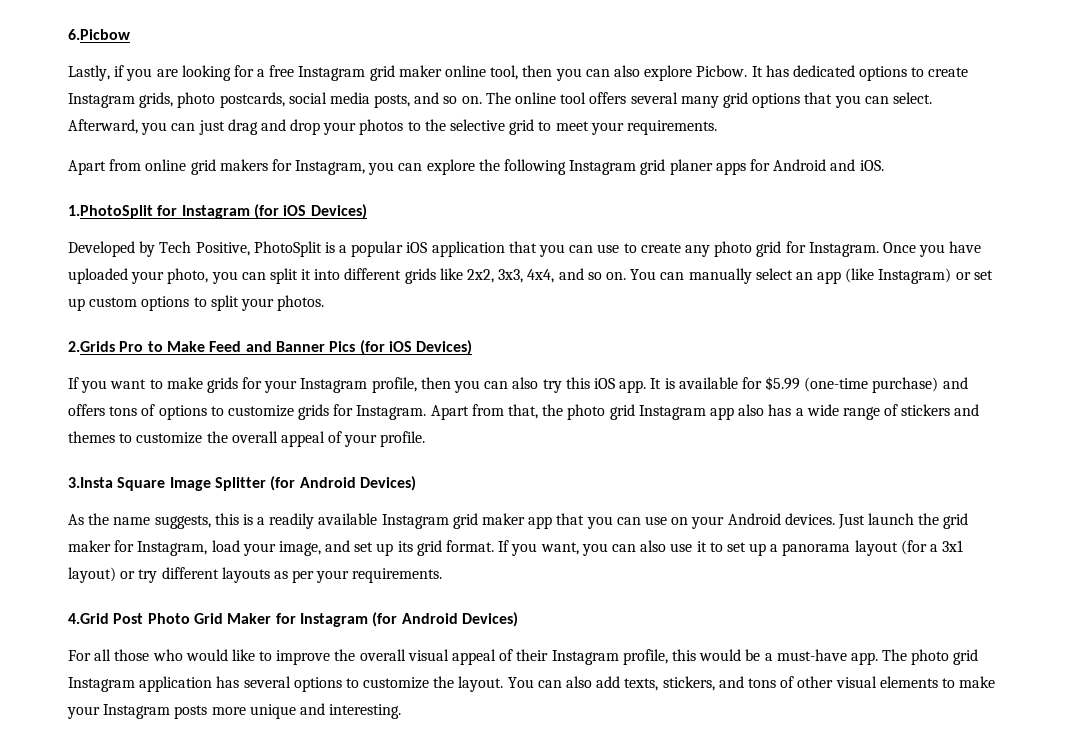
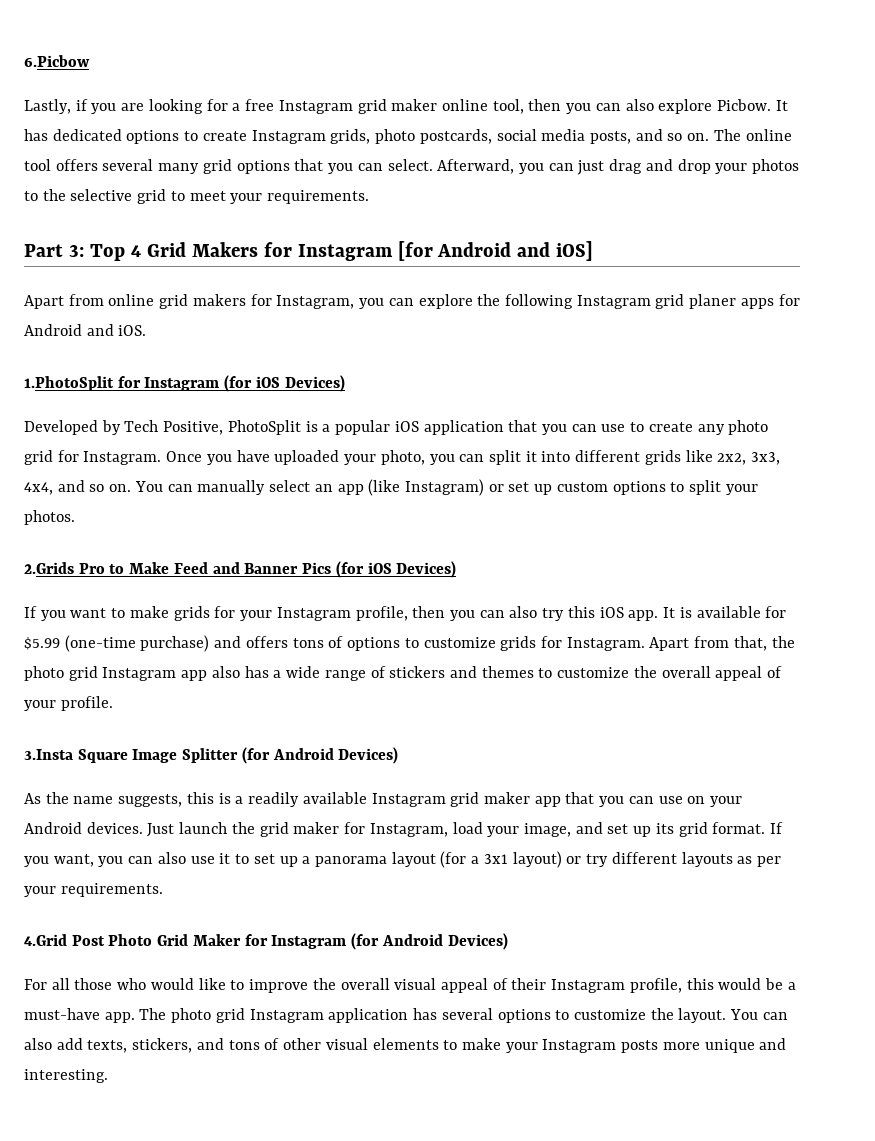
+ Part 3: Top 4 Grid Makers for Instagram [for Android and iOS]

